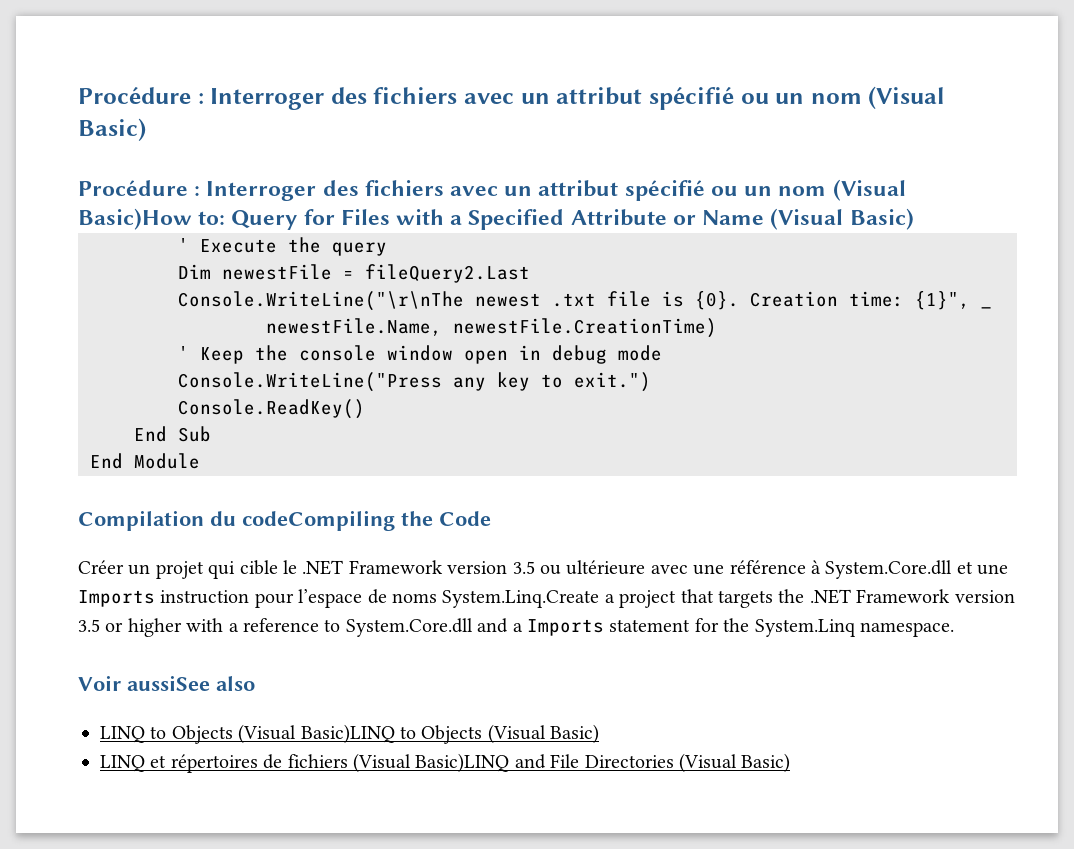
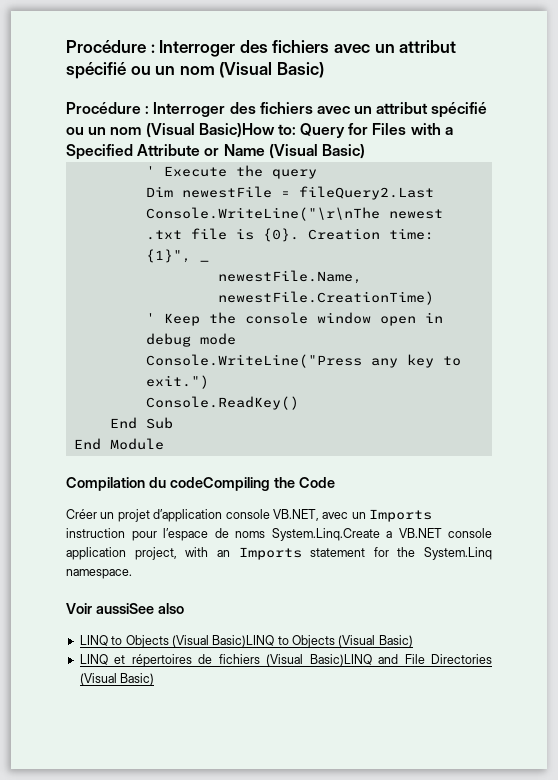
- Créer un projet qui cible le .NET Framework version 3.5 ou ultérieure avec une référence à System.Core.dll et une Imports instruction pour l’espace de noms System.Linq.Create a project that targets the .NET Framework version 3.5 or higher with a reference to System.Core.dll and a Imports statement for the System.Linq namespace.
+ Créer un projet d’application console VB.NET, avec un Imports instruction pour l’espace de noms System.Linq.Create a VB.NET console application project, with an Imports statement for the System.Linq namespace.

